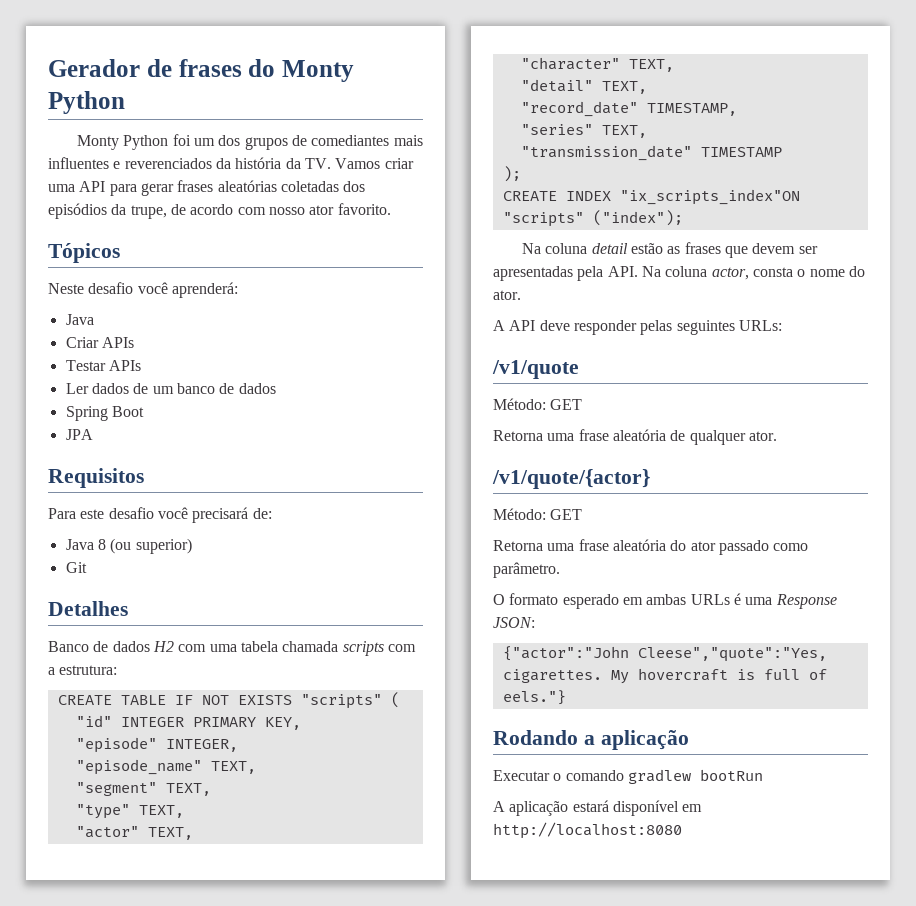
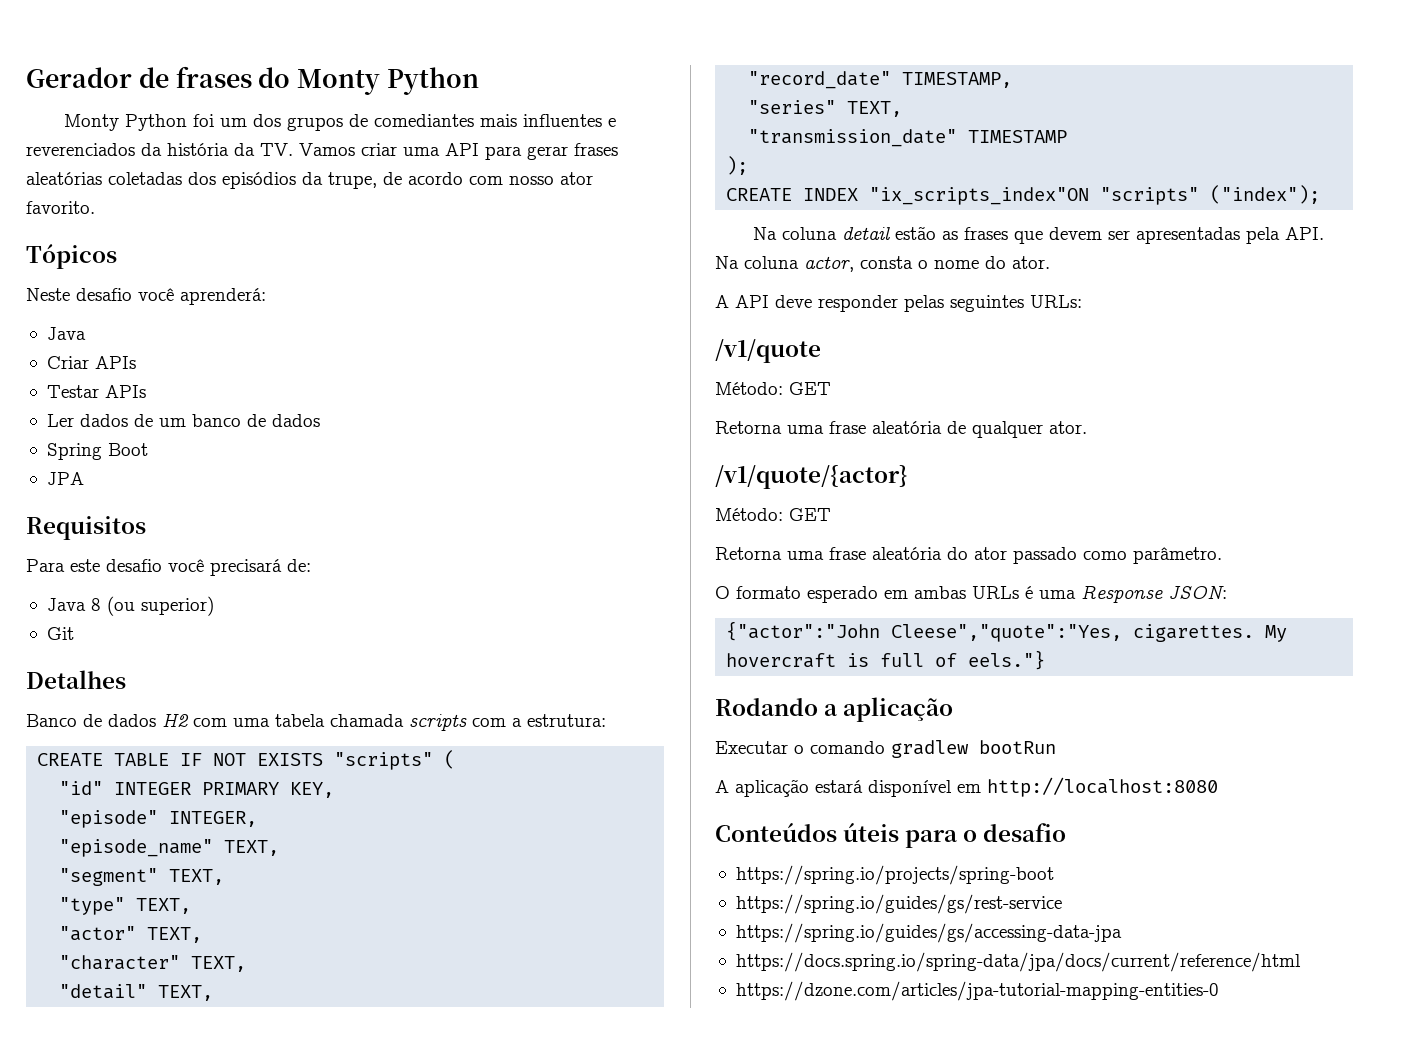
+ Conteúdos úteis para o desafio
+ https://spring.io/projects/spring-boot
+ https://spring.io/guides/gs/rest-service
+ https://spring.io/guides/gs/accessing-data-jpa
+ https://docs.spring.io/spring-data/jpa/docs/current/reference/html
+ https://dzone.com/articles/jpa-tutorial-mapping-entities-0

